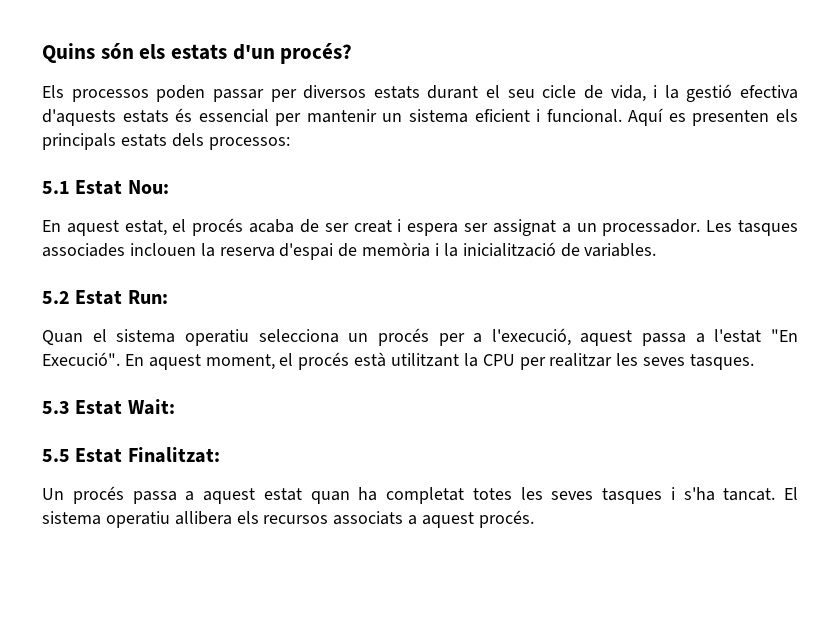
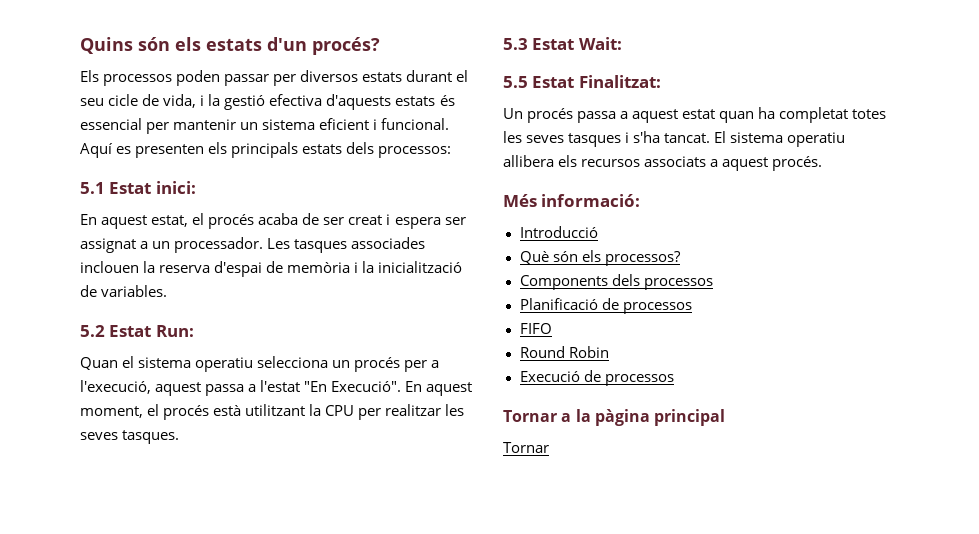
- 5.1 Estat Nou:
+ 5.1 Estat inici:
+ Més informació:
+ Introducció
+ Què són els processos?
+ Components dels processos
+ Planificació de processos
+ FIFO
+ Round Robin
+ Execució de processos
+ Tornar a la pàgina principal
+ Tornar

